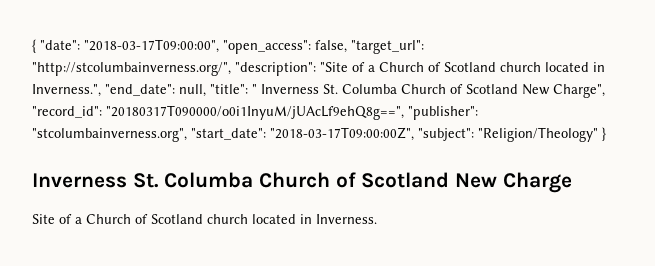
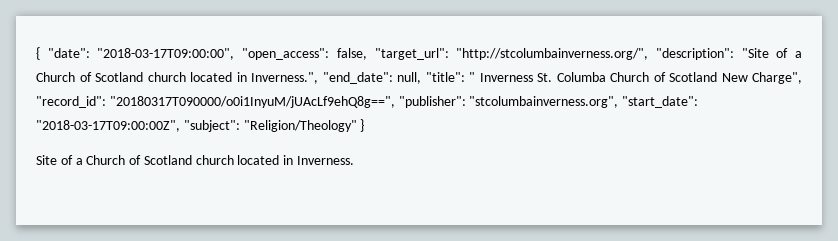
- Inverness St. Columba Church of Scotland New Charge

